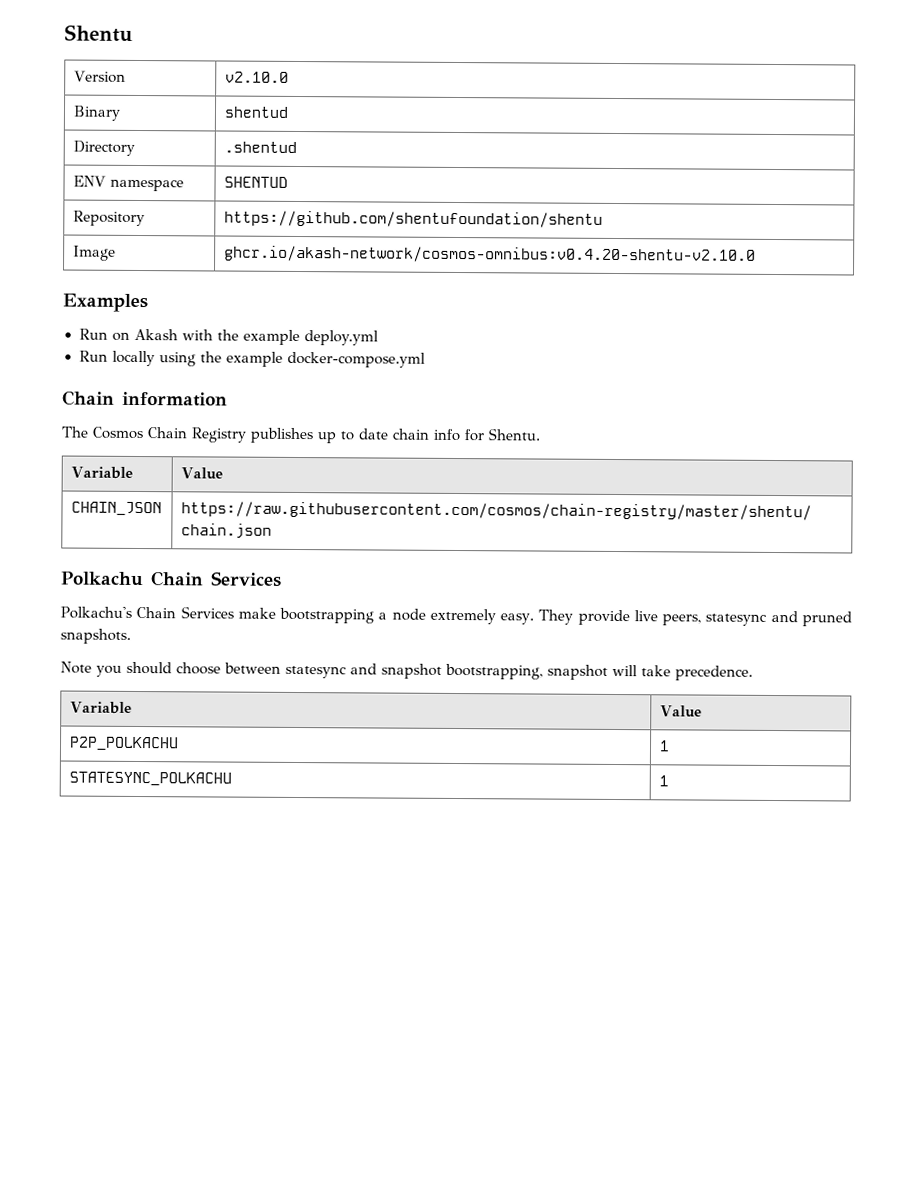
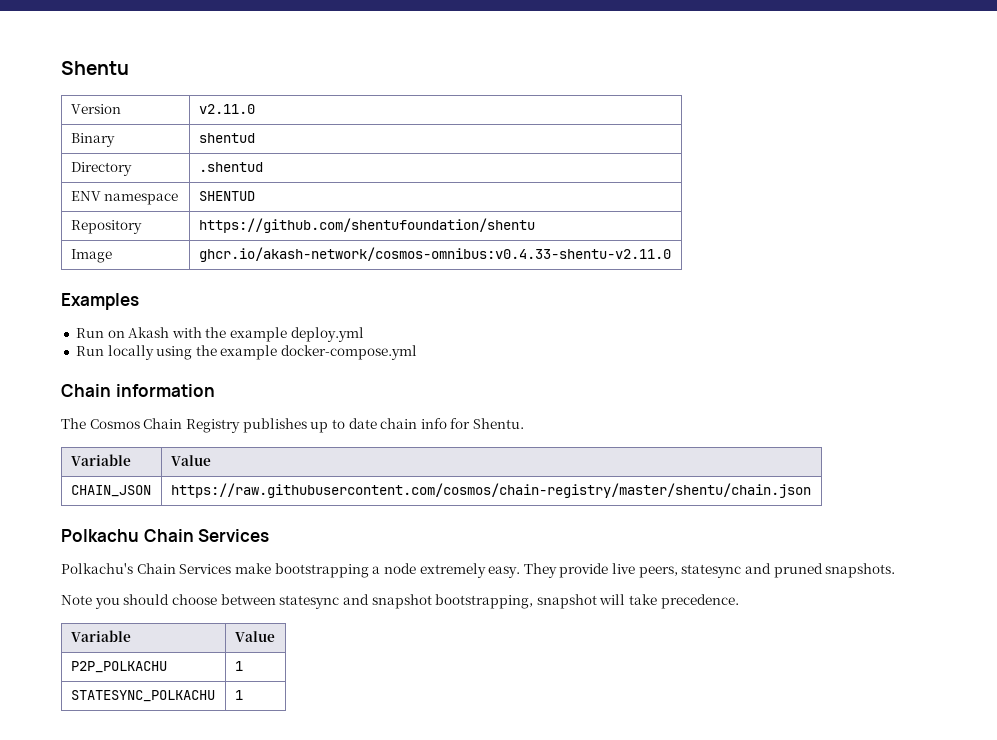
- Version | v2.10.0
+ Version | v2.11.0
- Image | ghcr.io/akash-network/cosmos-omnibus:v0.4.20-shentu-v2.10.0
+ Image | ghcr.io/akash-network/cosmos-omnibus:v0.4.33-shentu-v2.11.0

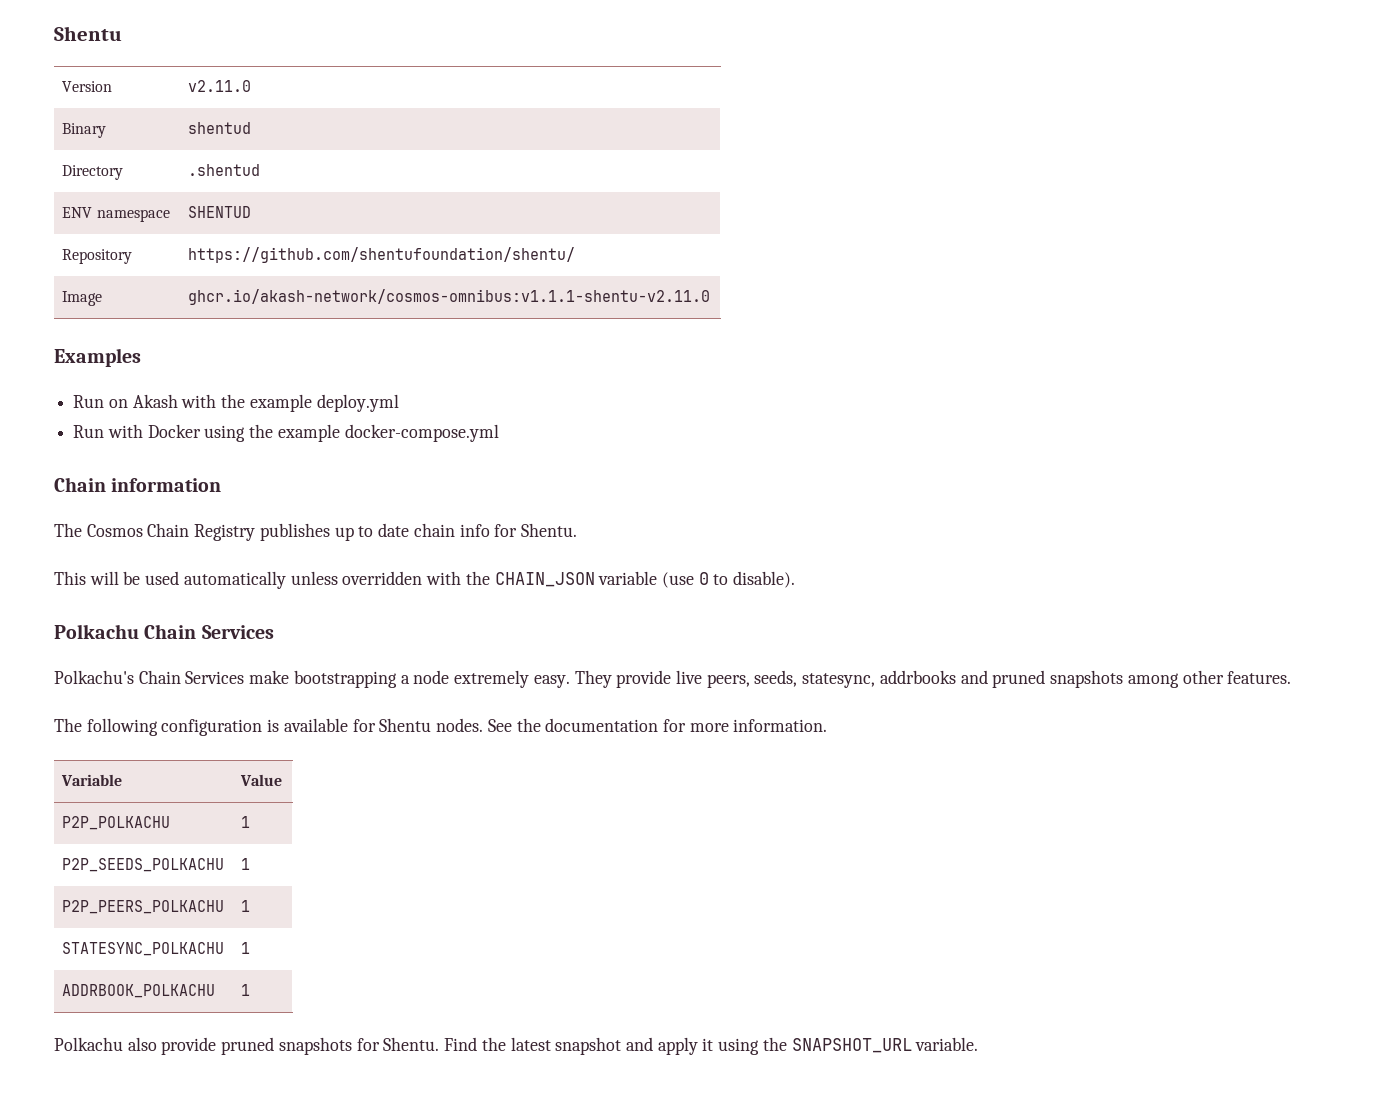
- Repository | https://github.com/shentufoundation/shentu
+ Repository | https://github.com/shentufoundation/shentu/
- Image | ghcr.io/akash-network/cosmos-omnibus:v0.4.33-shentu-v2.11.0
+ Image | ghcr.io/akash-network/cosmos-omnibus:v1.1.1-shentu-v2.11.0
- Run locally using the example docker-compose.yml
+ Run with Docker using the example docker-compose.yml
  The Cosmos Chain Registry publishes up to date chain info for Shentu.
- Variable | Value
- CHAIN_JSON | https://raw.githubusercontent.com/cosmos/chain-registry/master/shentu/chain.json
+ This will be used automatically unless overridden with the CHAIN_JSON variable (use 0 to disable).
- They provide live peers, statesync and pruned snapshots.
- Note you should choose between statesync and snapshot bootstrapping, snapshot will take precedence.
+ They provide live peers, seeds, statesync, addrbooks and pruned snapshots among other features.
+ The following configuration is available for Shentu nodes. See the documentation for more information.
  Variable | Value
  P2P_POLKACHU | 1
+ P2P_SEEDS_POLKACHU | 1
+ P2P_PEERS_POLKACHU | 1
  STATESYNC_POLKACHU | 1
+ ADDRBOOK_POLKACHU | 1
+ Polkachu also provide pruned snapshots for Shentu. Find the latest snapshot and apply it using the SNAPSHOT_URL variable.

